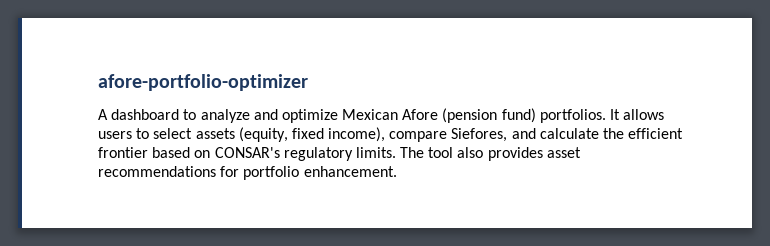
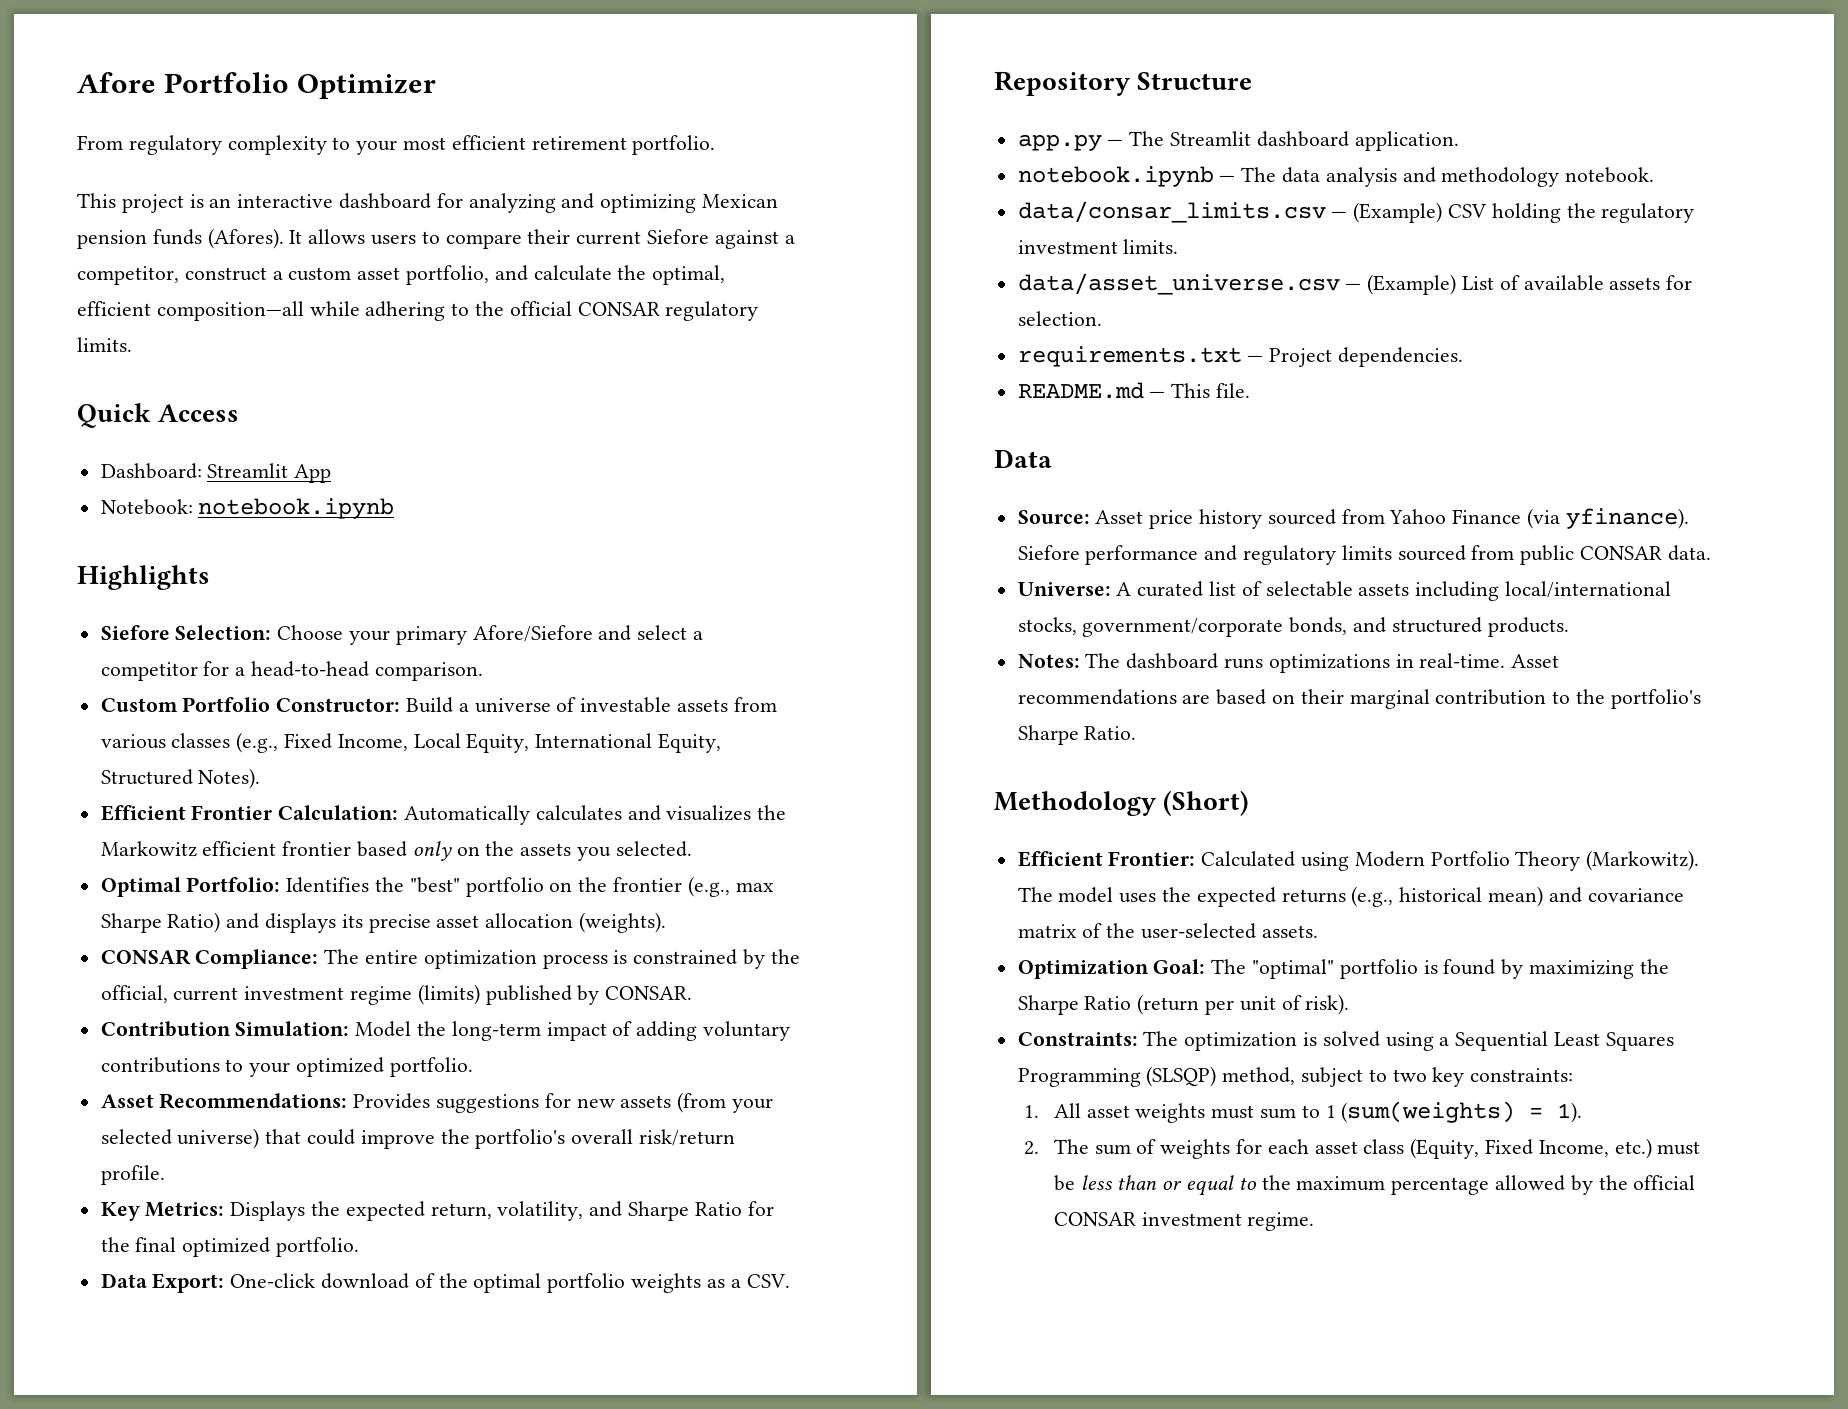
- afore-portfolio-optimizer
- A dashboard to analyze and optimize Mexican Afore (pension fund) portfolios. It allows users to select assets (equity, fixed income), compare Siefores, and calculate the efficient frontier based on CONSAR's regulatory limits. The tool also provides asset recommendations for portfolio enhancement.
+ Afore Portfolio Optimizer
+ From regulatory complexity to your most efficient retirement portfolio.
+ This project is an interactive dashboard for analyzing and optimizing Mexican pension funds (Afores). It allows users to compare their current Siefore against a competitor, construct a custom asset portfolio, and calculate the optimal, efficient composition—all while adhering to the official CONSAR regulatory limits.
+ Quick Access
+ Dashboard: Streamlit App
+ Notebook: notebook.ipynb
+ Highlights
+ Siefore Selection: Choose your primary Afore/Siefore and select a competitor for a head-to-head comparison.
+ Custom Portfolio Constructor: Build a universe of investable assets from various classes (e.g., Fixed Income, Local Equity, International Equity, Structured Notes).
+ Efficient Frontier Calculation: Automatically calculates and visualizes the Markowitz efficient frontier based only on the assets you selected.
+ Optimal Portfolio: Identifies the "best" portfolio on the frontier (e.g., max Sharpe Ratio) and displays its precise asset allocation (weights).
+ CONSAR Compliance: The entire optimization process is constrained by the official, current investment regime (limits) published by CONSAR.
+ Contribution Simulation: Model the long-term impact of adding voluntary contributions to your optimized portfolio.
+ Asset Recommendations: Provides suggestions for new assets (from your selected universe) that could improve the portfolio's overall risk/return profile.
+ Key Metrics: Displays the expected return, volatility, and Sharpe Ratio for the final optimized portfolio.
+ Data Export: One-click download of the optimal portfolio weights as a CSV.
+ Repository Structure
+ app.py — The Streamlit dashboard application.
+ notebook.ipynb — The data analysis and methodology notebook.
+ data/consar_limits.csv — (Example) CSV holding the regulatory investment limits.
+ data/asset_universe.csv — (Example) List of available assets for selection.
+ requirements.txt — Project dependencies.
+ README.md — This file.
+ Data
+ Source: Asset price history sourced from Yahoo Finance (via yfinance). Siefore performance and regulatory limits sourced from public CONSAR data.
+ Universe: A curated list of selectable assets including local/international stocks, government/corporate bonds, and structured products.
+ Notes: The dashboard runs optimizations in real-time. Asset recommendations are based on their marginal contribution to the portfolio's Sharpe Ratio.
+ Methodology (Short)
+ Efficient Frontier: Calculated using Modern Portfolio Theory (Markowitz). The model uses the expected returns (e.g., historical mean) and covariance matrix of the user-selected assets.
+ Optimization Goal: The "optimal" portfolio is found by maximizing the Sharpe Ratio (return per unit of risk).
+ Constraints: The optimization is solved using a Sequential Least Squares Programming (SLSQP) method, subject to two key constraints:
+ 1. All asset weights must sum to 1 (sum(weights) = 1).
+ 2. The sum of weights for each asset class (Equity, Fixed Income, etc.) must be less than or equal to the maximum percentage allowed by the official CONSAR investment regime.

